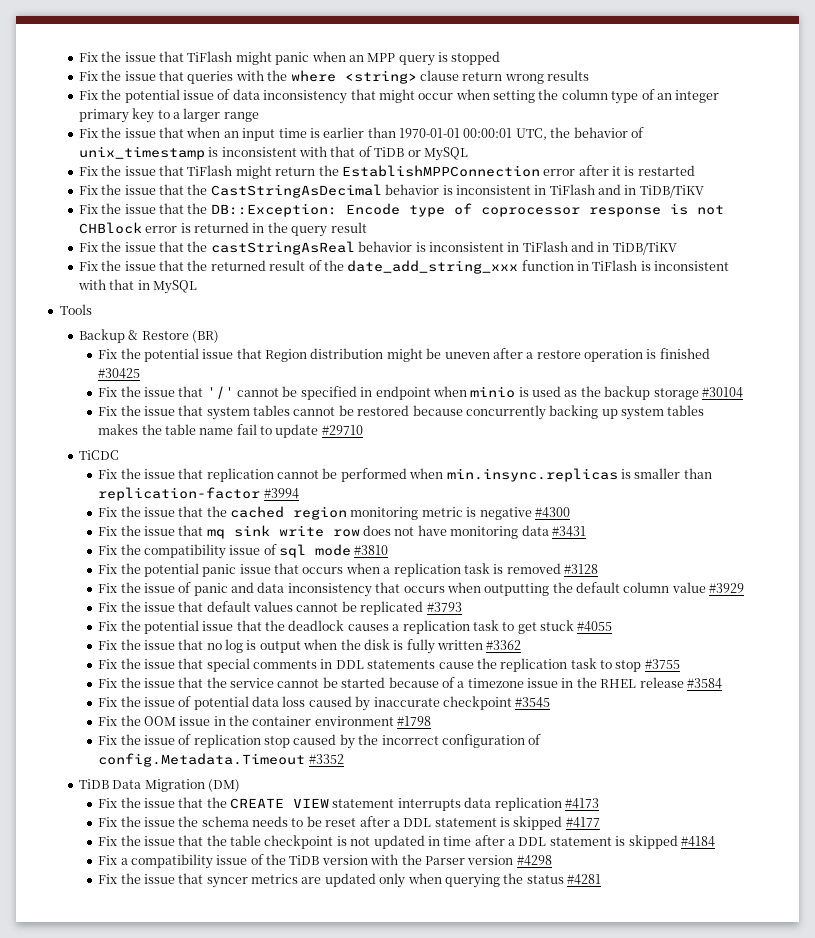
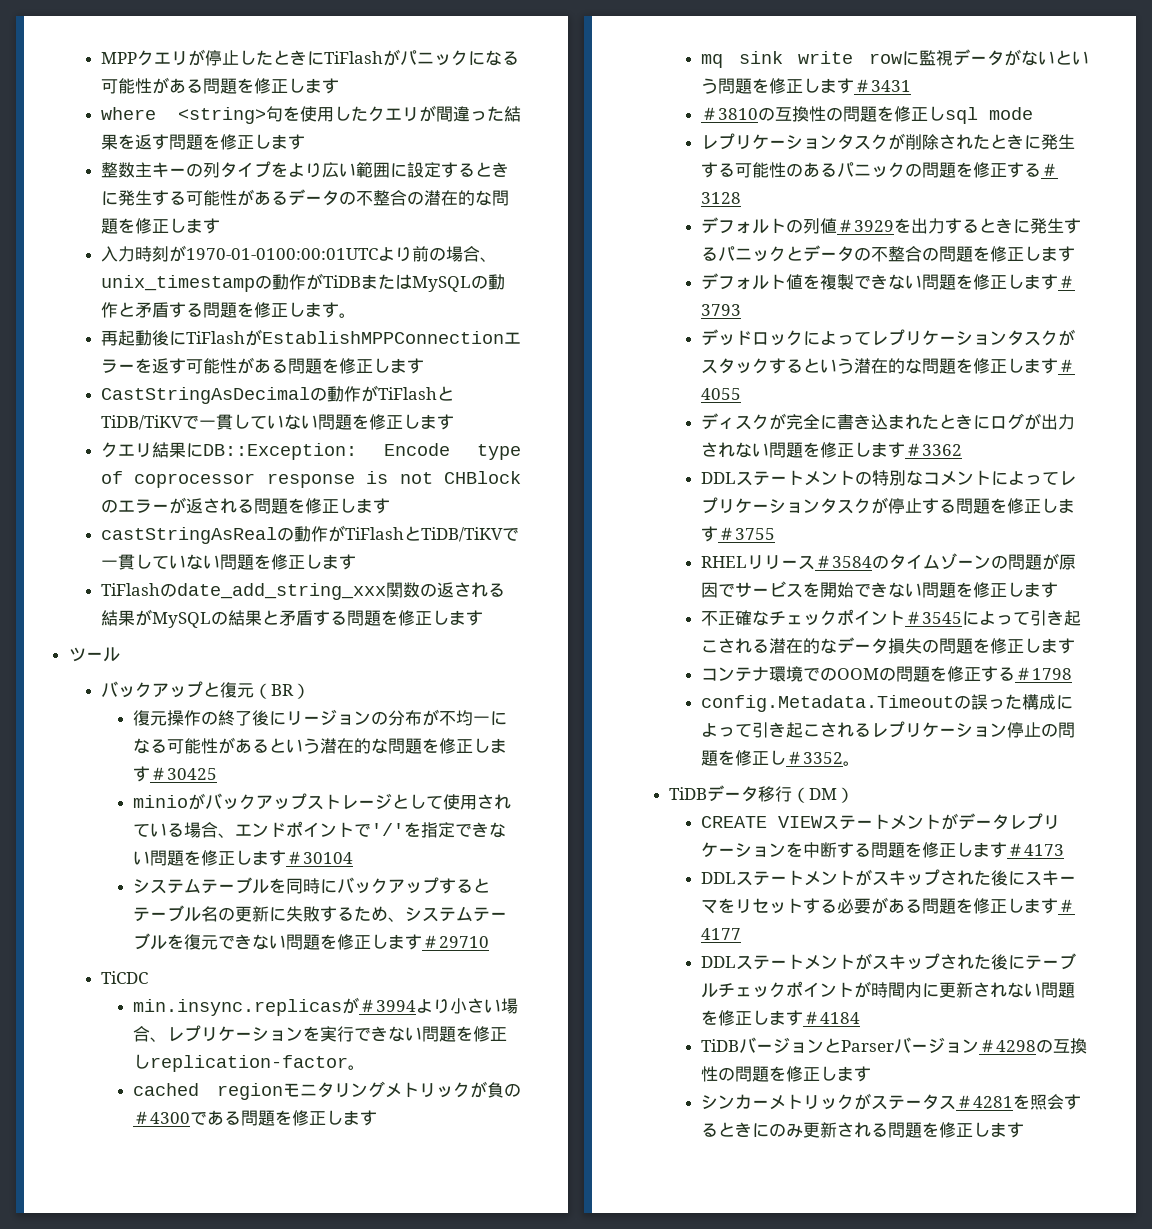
- Fix the issue that TiFlash might panic when an MPP query is stopped
- Fix the issue that queries with the where <string> clause return wrong results
- Fix the potential issue of data inconsistency that might occur when setting the column type of an integer primary key to a larger range
- Fix the issue that when an input time is earlier than 1970-01-01 00:00:01 UTC, the behavior of unix_timestamp is inconsistent with that of TiDB or MySQL
- Fix the issue that TiFlash might return the EstablishMPPConnection error after it is restarted
- Fix the issue that the CastStringAsDecimal behavior is inconsistent in TiFlash and in TiDB/TiKV
- Fix the issue that the DB::Exception: Encode type of coprocessor response is not CHBlock error is returned in the query result
- Fix the issue that the castStringAsReal behavior is inconsistent in TiFlash and in TiDB/TiKV
- Fix the issue that the returned result of the date_add_string_xxx function in TiFlash is inconsistent with that in MySQL
- Tools
- Backup & Restore (BR)
- Fix the potential issue that Region distribution might be uneven after a restore operation is finished #30425
- Fix the issue that '/' cannot be specified in endpoint when minio is used as the backup storage #30104
- Fix the issue that system tables cannot be restored because concurrently backing up system tables makes the table name fail to update #29710
+ MPPクエリが停止したときにTiFlashがパニックになる可能性がある問題を修正します
+ where <string>句を使用したクエリが間違った結果を返す問題を修正します
+ 整数主キーの列タイプをより広い範囲に設定するときに発生する可能性があるデータの不整合の潜在的な問題を修正します
+ 入力時刻が1970-01-0100:00:01UTCより前の場合、unix_timestampの動作がTiDBまたはMySQLの動作と矛盾する問題を修正します。
+ 再起動後にTiFlashがEstablishMPPConnectionエラーを返す可能性がある問題を修正します
+ CastStringAsDecimalの動作がTiFlashとTiDB/TiKVで一貫していない問題を修正します
+ クエリ結果にDB::Exception: Encode type of coprocessor response is not CHBlockのエラーが返される問題を修正します
+ castStringAsRealの動作がTiFlashとTiDB/TiKVで一貫していない問題を修正します
+ TiFlashのdate_add_string_xxx関数の返される結果がMySQLの結果と矛盾する問題を修正します
+ ツール
+ バックアップと復元（BR）
+ 復元操作の終了後にリージョンの分布が不均一になる可能性があるという潜在的な問題を修正します＃30425
+ minioがバックアップストレージとして使用されている場合、エンドポイントで'/'を指定できない問題を修正します＃30104
+ システムテーブルを同時にバックアップするとテーブル名の更新に失敗するため、システムテーブルを復元できない問題を修正します＃29710
  TiCDC
- Fix the issue that replication cannot be performed when min.insync.replicas is smaller than replication-factor #3994
- Fix the issue that the cached region monitoring metric is negative #4300
- Fix the issue that mq sink write row does not have monitoring data #3431
- Fix the compatibility issue of sql mode #3810
- Fix the potential panic issue that occurs when a replication task is removed #3128
- Fix the issue of panic and data inconsistency that occurs when outputting the default column value #3929
- Fix the issue that default values cannot be replicated #3793
- Fix the potential issue that the deadlock causes a replication task to get stuck #4055
- Fix the issue that no log is output when the disk is fully written #3362
- Fix the issue that special comments in DDL statements cause the replication task to stop #3755
- Fix the issue that the service cannot be started because of a timezone issue in the RHEL release #3584
- Fix the issue of potential data loss caused by inaccurate checkpoint #3545
- Fix the OOM issue in the container environment #1798
- Fix the issue of replication stop caused by the incorrect configuration of config.Metadata.Timeout #3352
- TiDB Data Migration (DM)
- Fix the issue that the CREATE VIEW statement interrupts data replication #4173
- Fix the issue the schema needs to be reset after a DDL statement is skipped #4177
- Fix the issue that the table checkpoint is not updated in time after a DDL statement is skipped #4184
- Fix a compatibility issue of the TiDB version with the Parser version #4298
- Fix the issue that syncer metrics are updated only when querying the status #4281
+ min.insync.replicasが＃3994より小さい場合、レプリケーションを実行できない問題を修正しreplication-factor。
+ cached regionモニタリングメトリックが負の＃4300である問題を修正します
+ mq sink write rowに監視データがないという問題を修正します＃3431
+ ＃3810の互換性の問題を修正しsql mode
+ レプリケーションタスクが削除されたときに発生する可能性のあるパニックの問題を修正する＃3128
+ デフォルトの列値＃3929を出力するときに発生するパニックとデータの不整合の問題を修正します
+ デフォルト値を複製できない問題を修正します＃3793
+ デッドロックによってレプリケーションタスクがスタックするという潜在的な問題を修正します＃4055
+ ディスクが完全に書き込まれたときにログが出力されない問題を修正します＃3362
+ DDLステートメントの特別なコメントによってレプリケーションタスクが停止する問題を修正します＃3755
+ RHELリリース＃3584のタイムゾーンの問題が原因でサービスを開始できない問題を修正します
+ 不正確なチェックポイント＃3545によって引き起こされる潜在的なデータ損失の問題を修正します
+ コンテナ環境でのOOMの問題を修正する＃1798
+ config.Metadata.Timeoutの誤った構成によって引き起こされるレプリケーション停止の問題を修正し＃3352。
+ TiDBデータ移行（DM）
+ CREATE VIEWステートメントがデータレプリケーションを中断する問題を修正します＃4173
+ DDLステートメントがスキップされた後にスキーマをリセットする必要がある問題を修正します＃4177
+ DDLステートメントがスキップされた後にテーブルチェックポイントが時間内に更新されない問題を修正します＃4184
+ TiDBバージョンとParserバージョン＃4298の互換性の問題を修正します
+ シンカーメトリックがステータス＃4281を照会するときにのみ更新される問題を修正します

